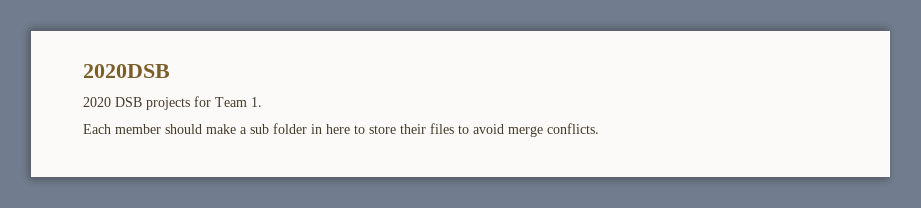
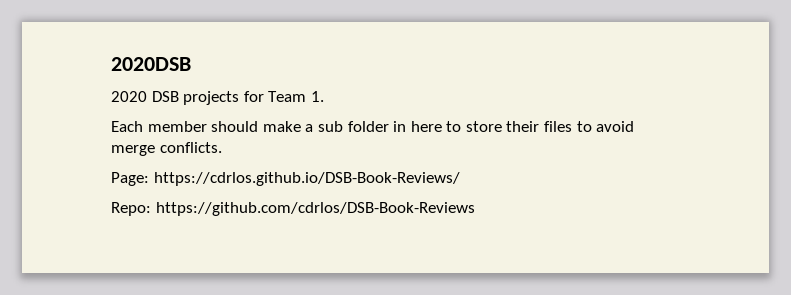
+ Page: https://cdrlos.github.io/DSB-Book-Reviews/
+ Repo: https://github.com/cdrlos/DSB-Book-Reviews

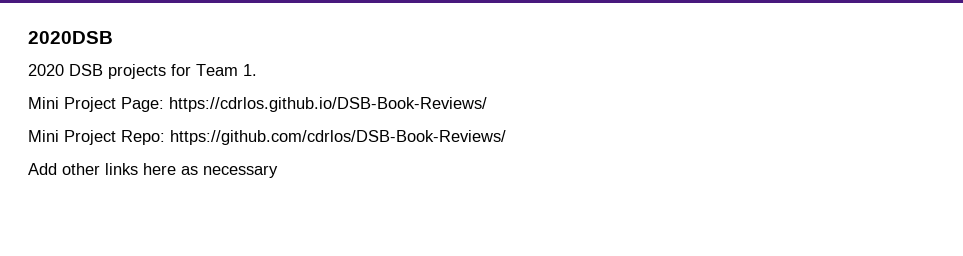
- Each member should make a sub folder in here to store their files to avoid merge conflicts.
- Page: https://cdrlos.github.io/DSB-Book-Reviews/
- Repo: https://github.com/cdrlos/DSB-Book-Reviews
+ Mini Project Page: https://cdrlos.github.io/DSB-Book-Reviews/
+ Mini Project Repo: https://github.com/cdrlos/DSB-Book-Reviews/
+ Add other links here as necessary

